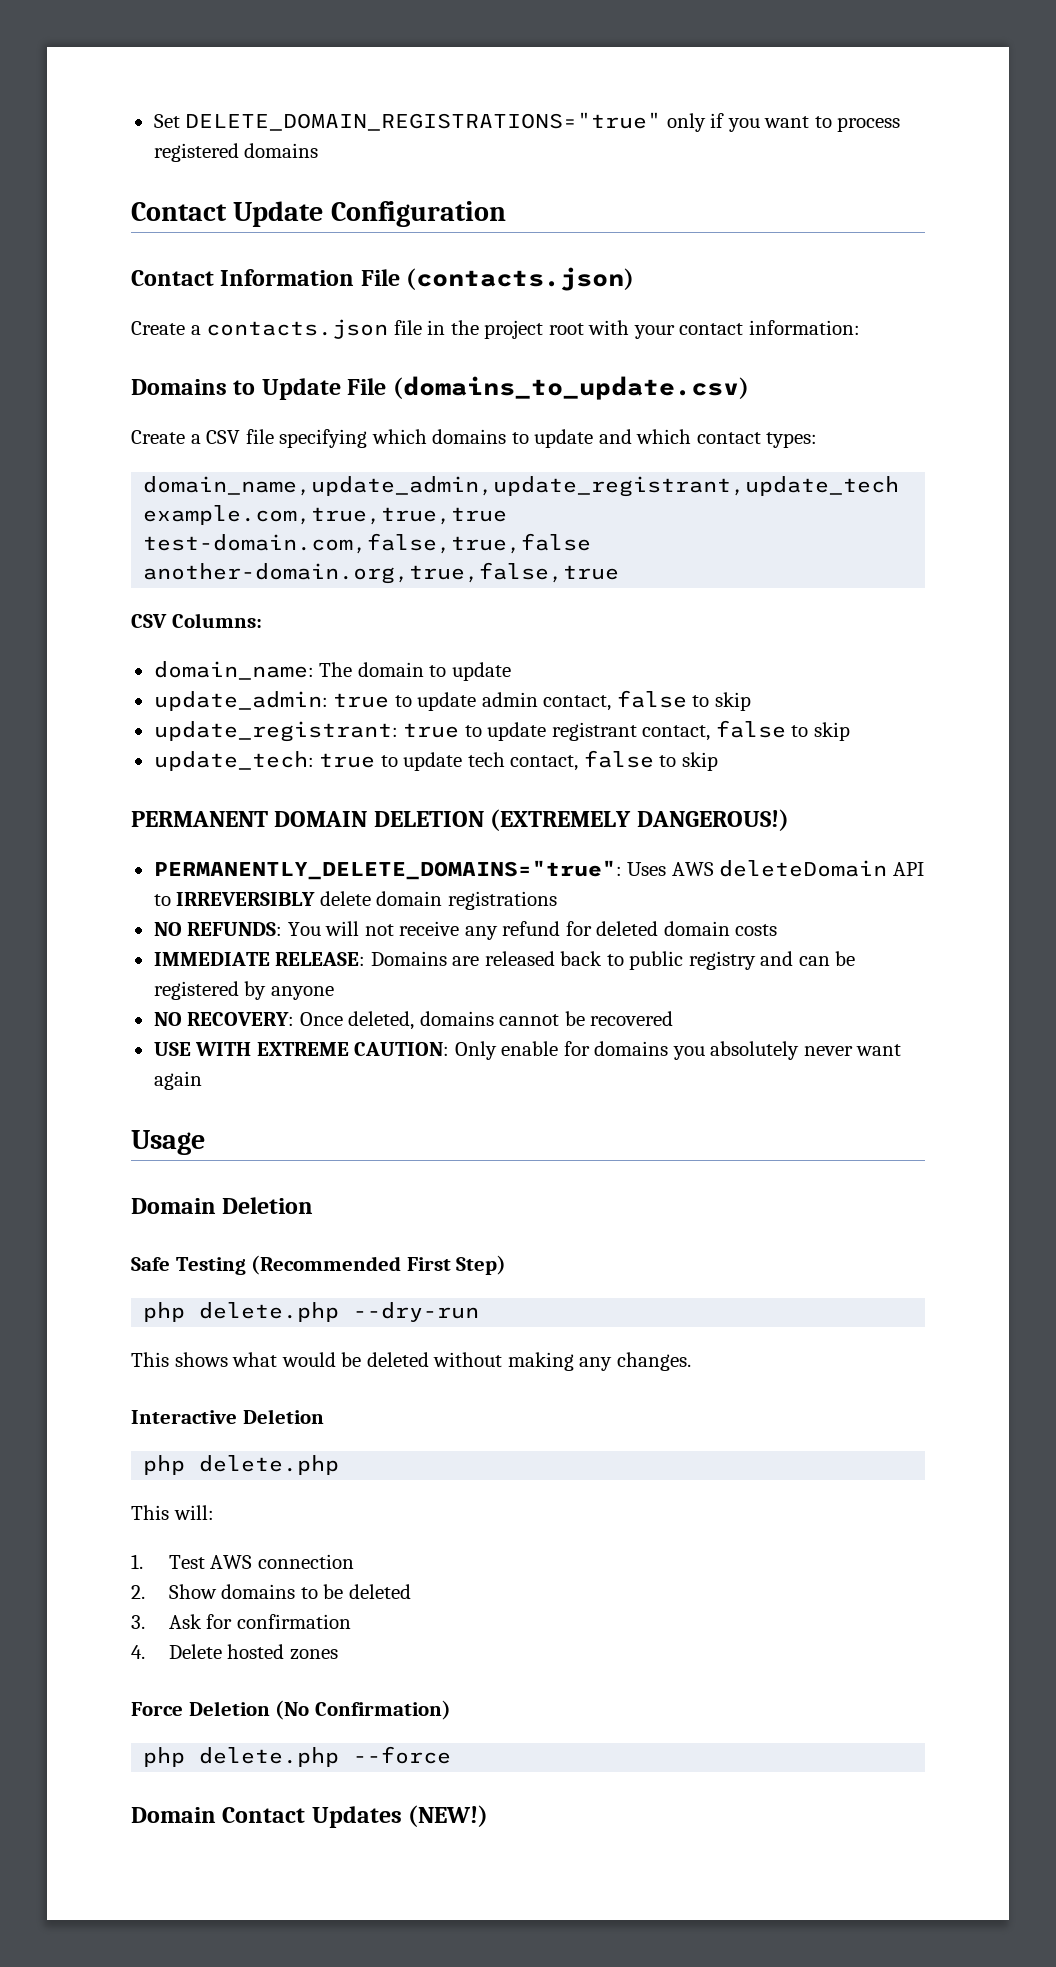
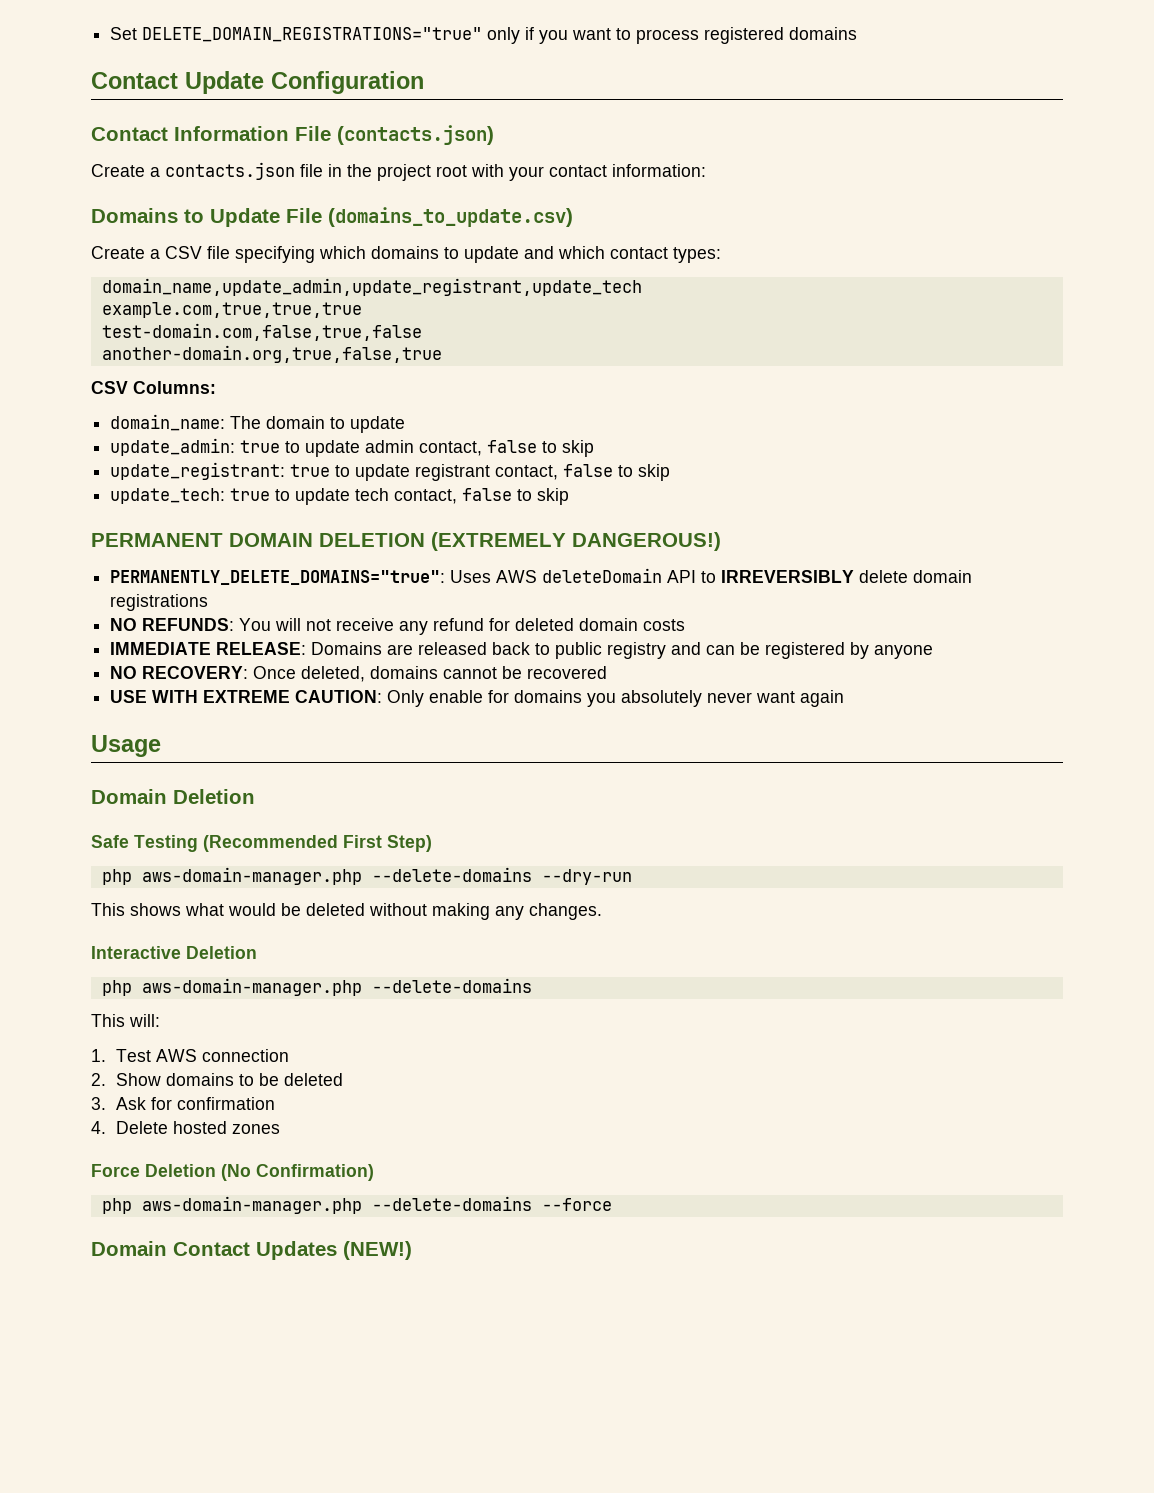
- php delete.php --dry-run
+ php aws-domain-manager.php --delete-domains --dry-run
  Interactive Deletion
- php delete.php
+ php aws-domain-manager.php --delete-domains
- php delete.php --force
+ php aws-domain-manager.php --delete-domains --force

